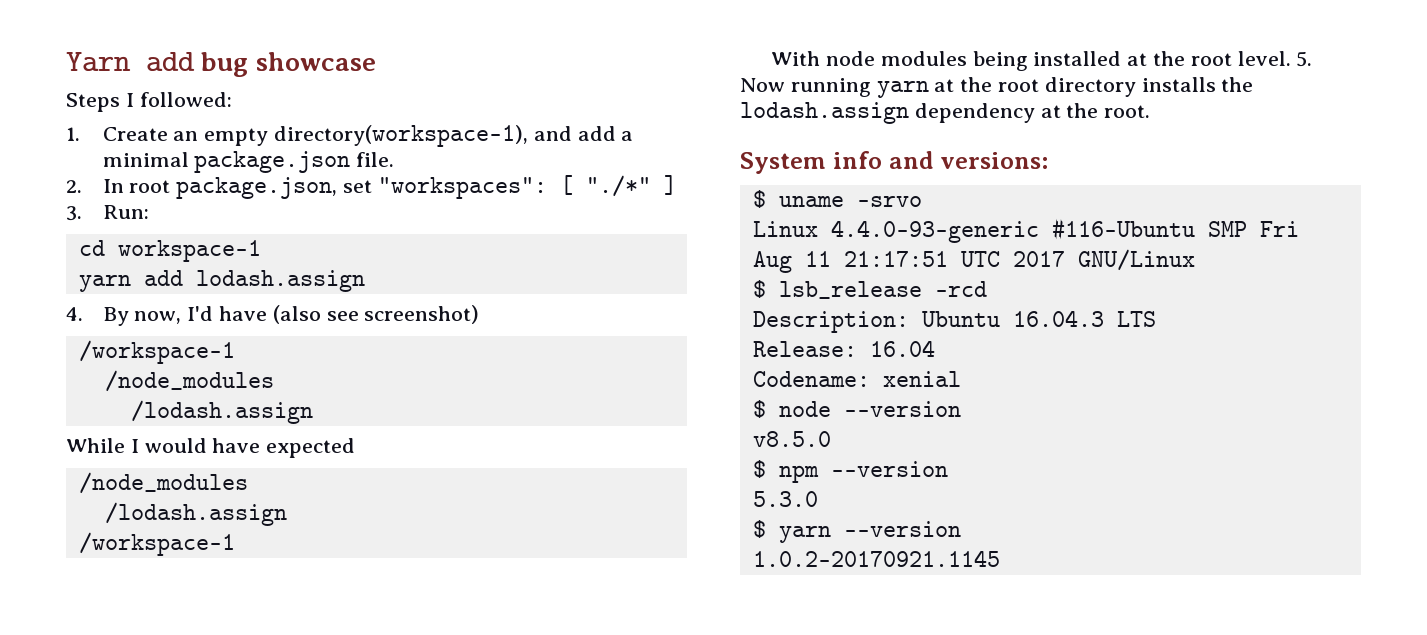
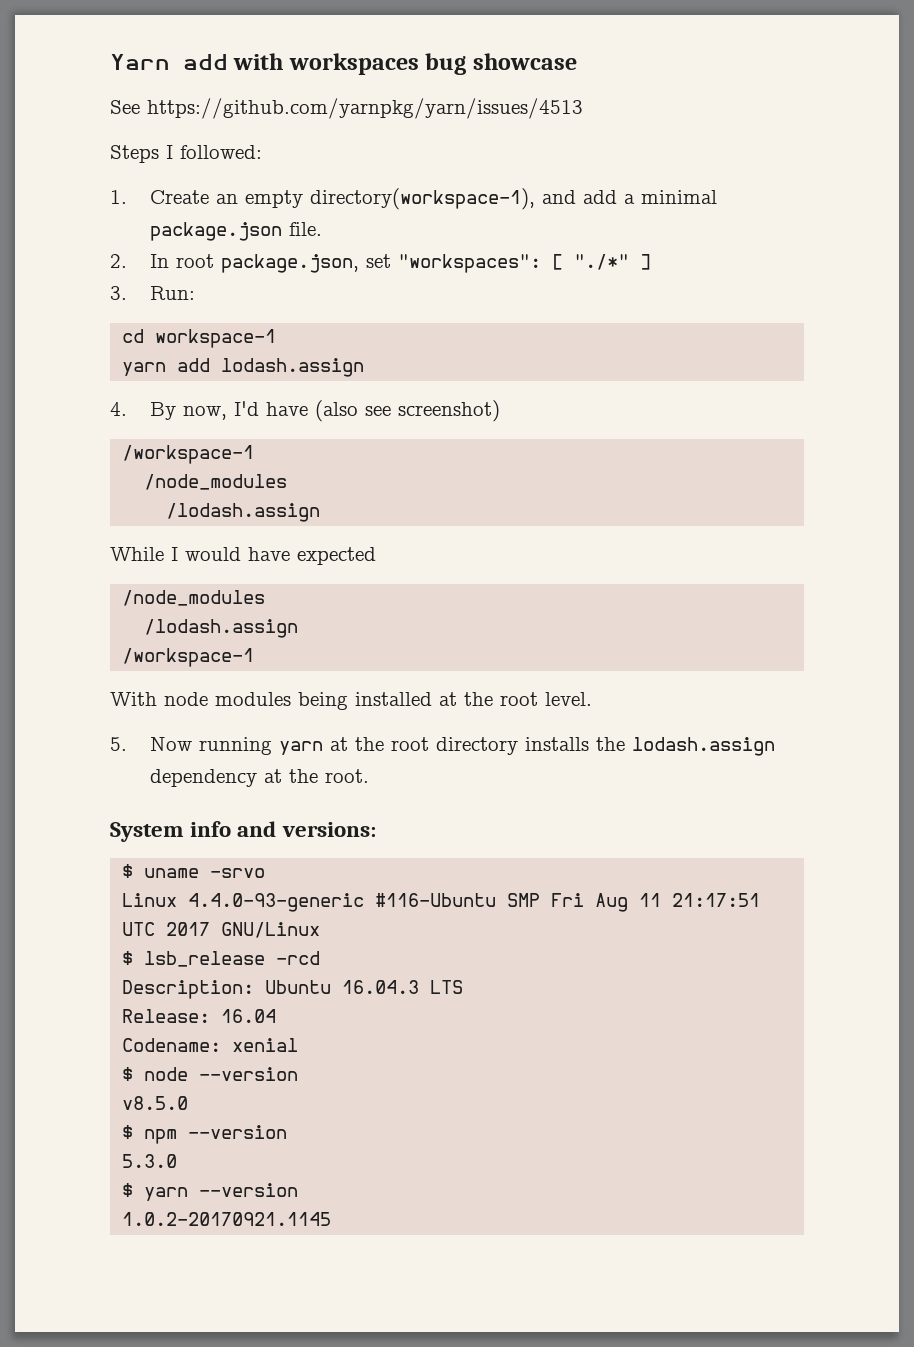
- Yarn add bug showcase
+ Yarn add with workspaces bug showcase
+ See https://github.com/yarnpkg/yarn/issues/4513
- With node modules being installed at the root level. 5. Now running yarn at the root directory installs the lodash.assign dependency at the root.
+ With node modules being installed at the root level.
+ 5. Now running yarn at the root directory installs the lodash.assign dependency at the root.

